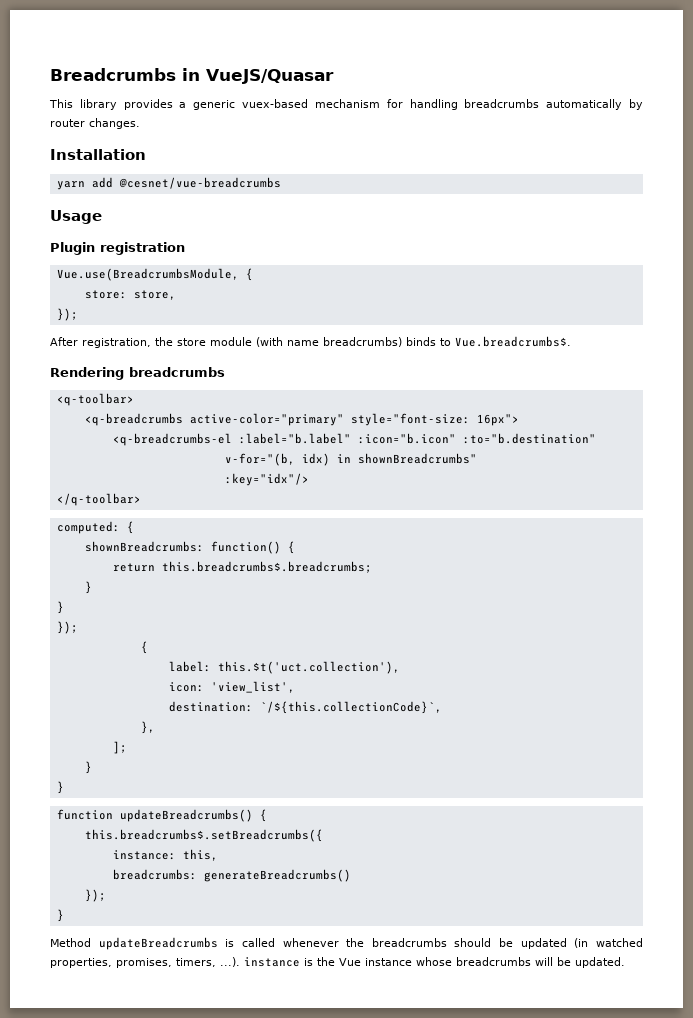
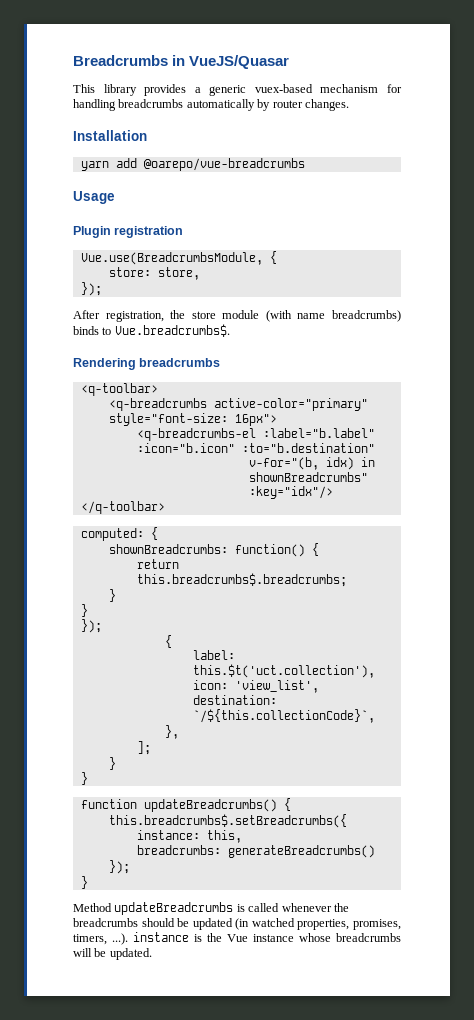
- yarn add @cesnet/vue-breadcrumbs
+ yarn add @oarepo/vue-breadcrumbs

